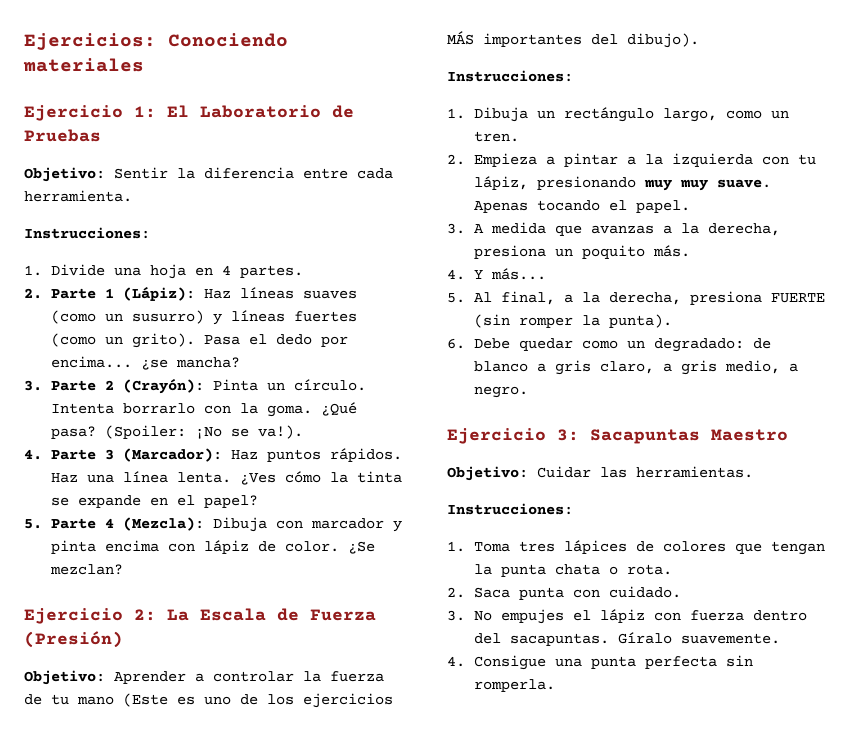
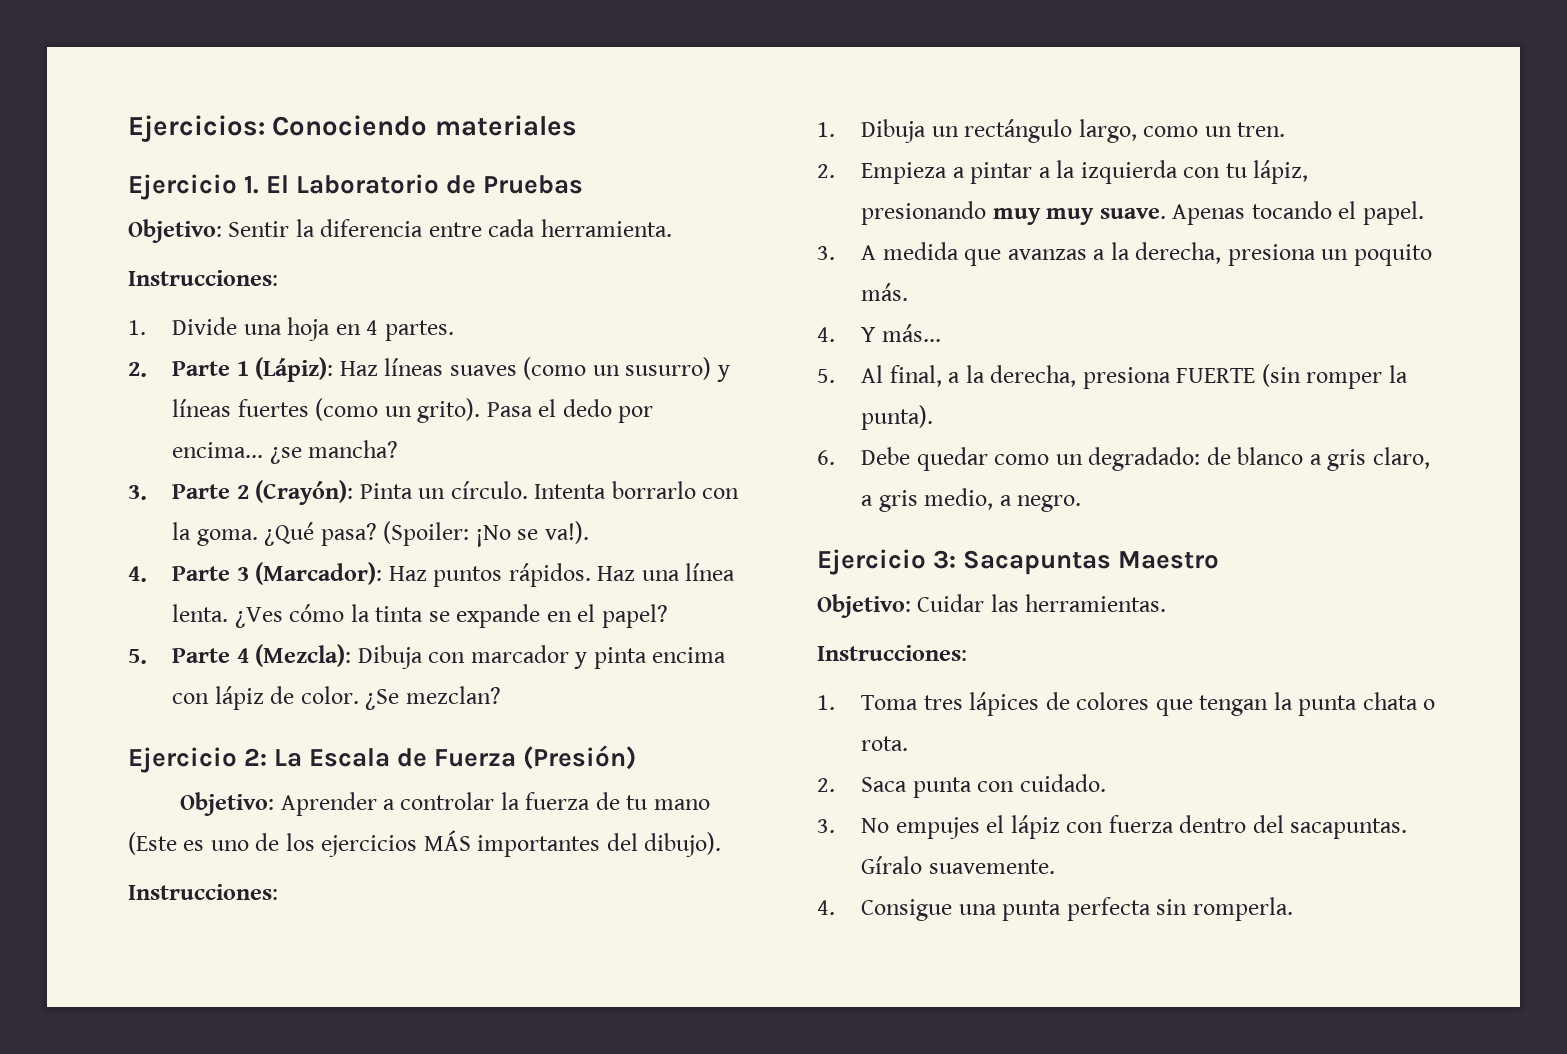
- Ejercicio 1: El Laboratorio de Pruebas
+ Ejercicio 1. El Laboratorio de Pruebas

